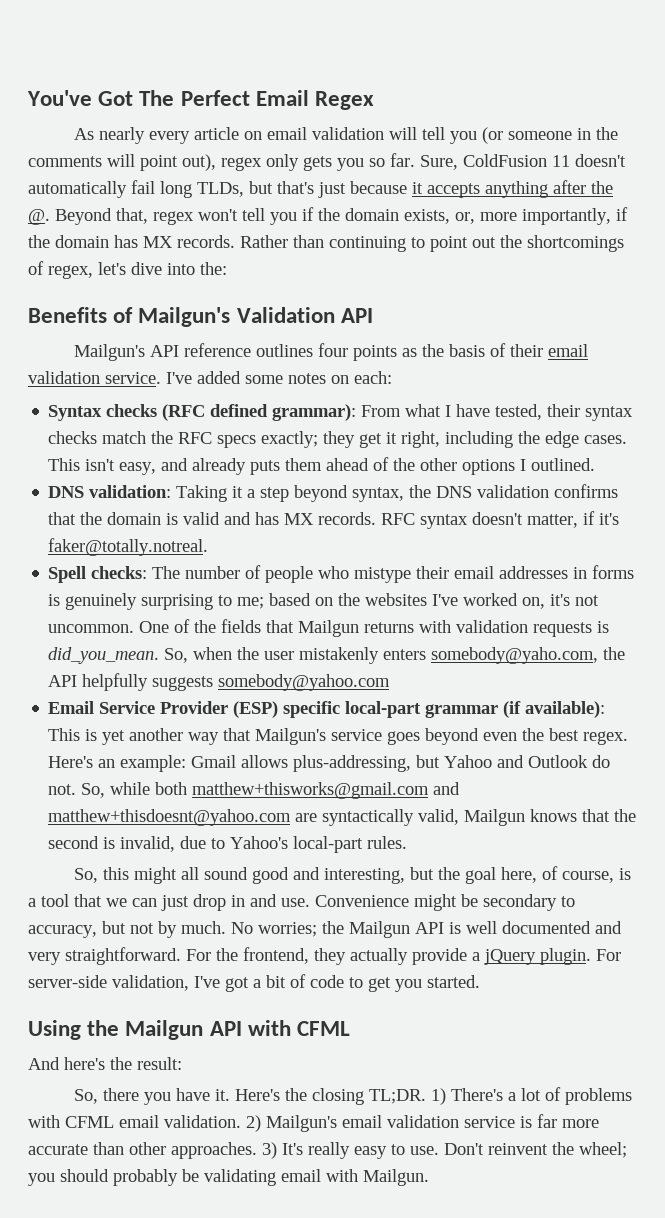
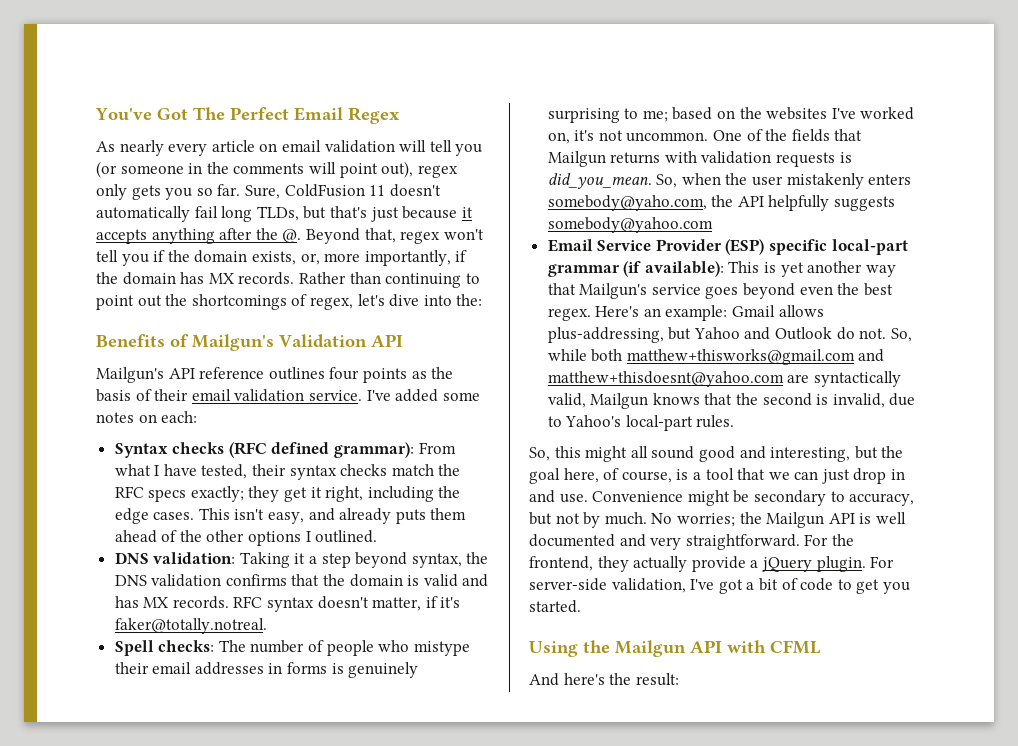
- So, there you have it. Here's the closing TL;DR. 1) There's a lot of problems with CFML email validation. 2) Mailgun's email validation service is far more accurate than other approaches. 3) It's really easy to use. Don't reinvent the wheel; you should probably be validating email with Mailgun.

